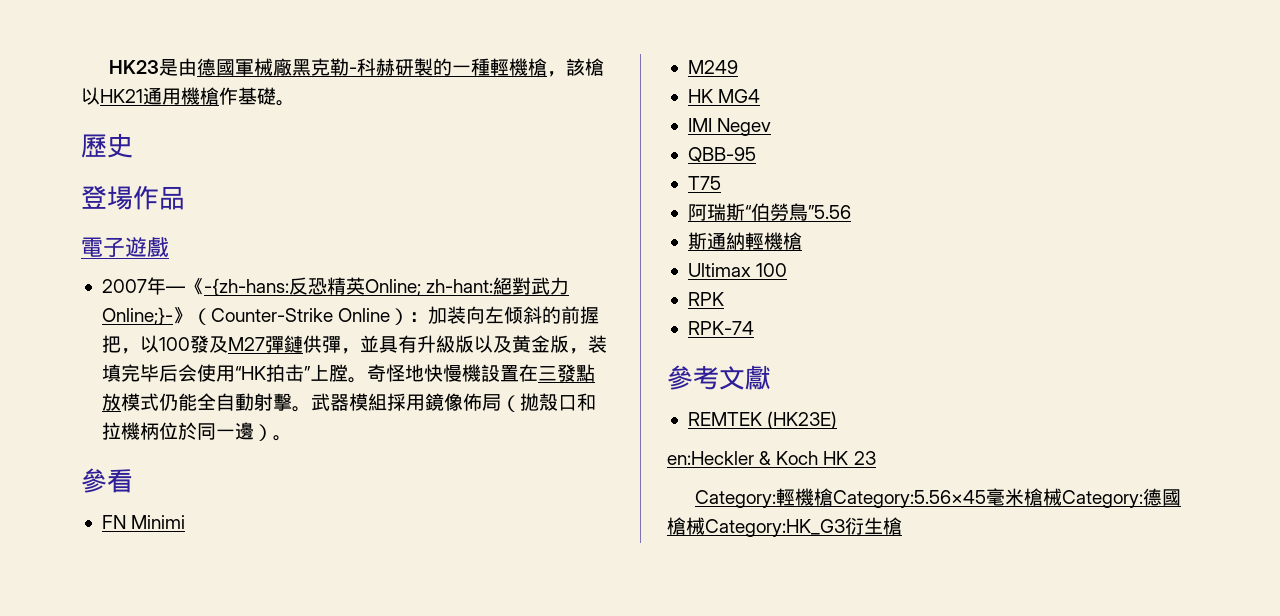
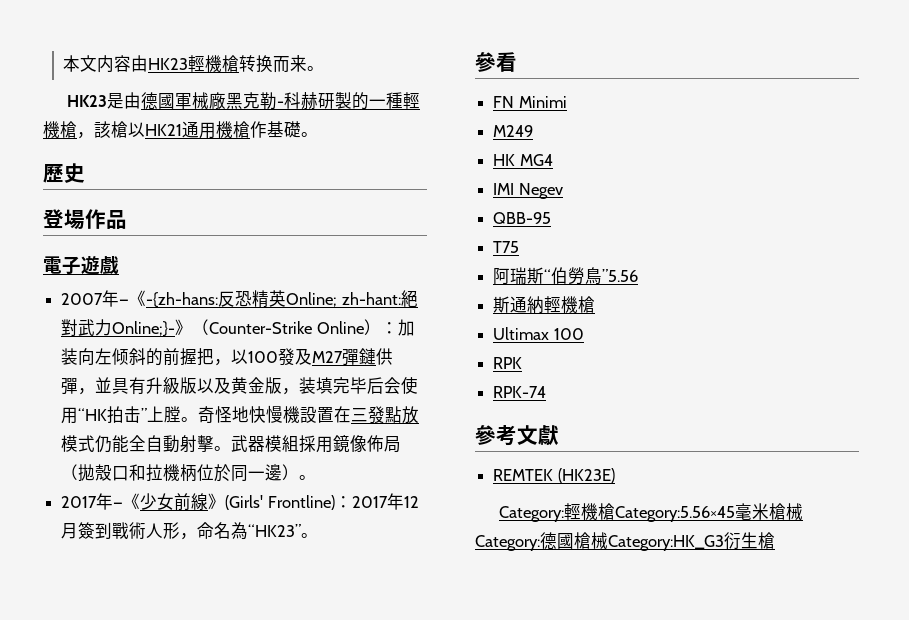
+ 本文内容由HK23輕機槍转换而来。
+ 2017年—《少女前線》(Girls' Frontline)：2017年12月簽到戰術人形，命名為“HK23”。
- en:Heckler & Koch HK 23

